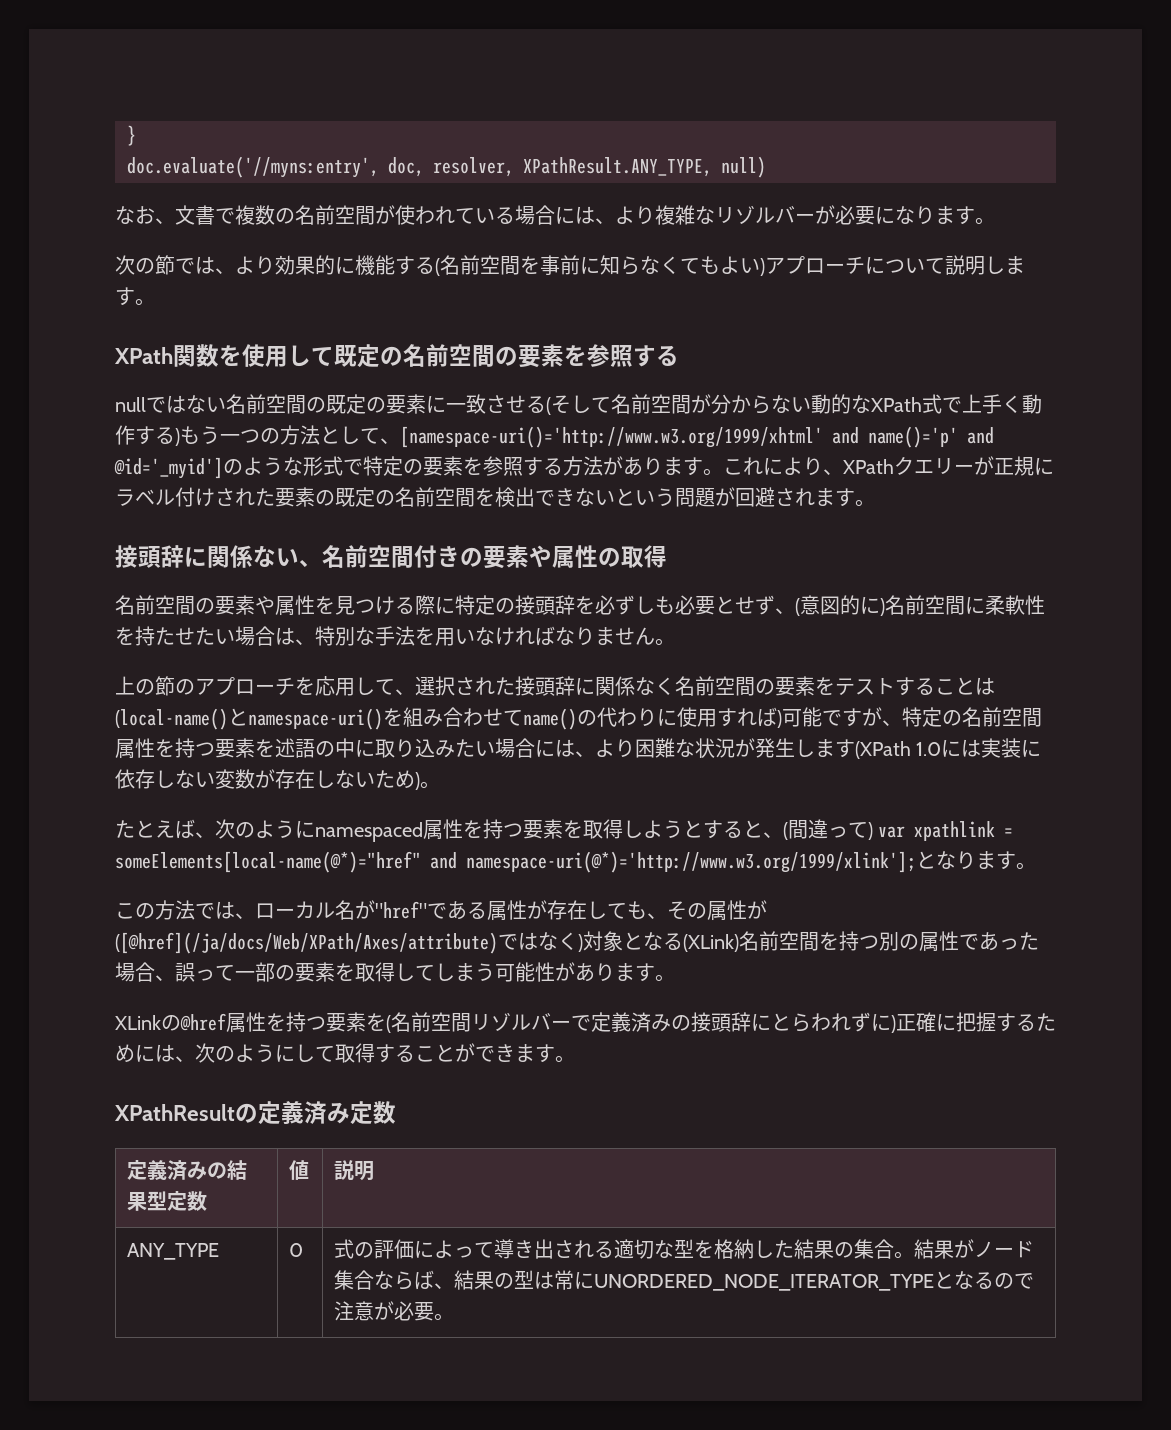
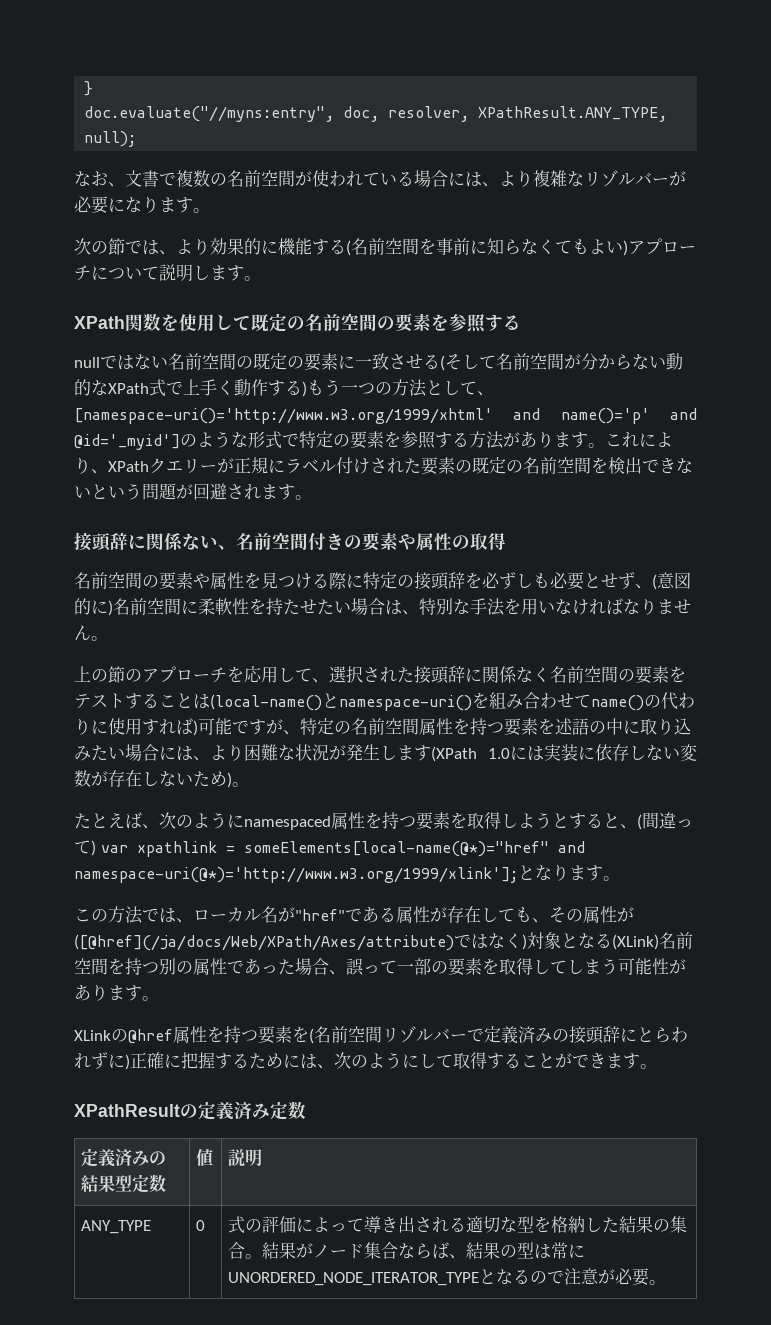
- doc.evaluate('//myns:entry', doc, resolver, XPathResult.ANY_TYPE, null)
+ doc.evaluate("//myns:entry", doc, resolver, XPathResult.ANY_TYPE, null);

